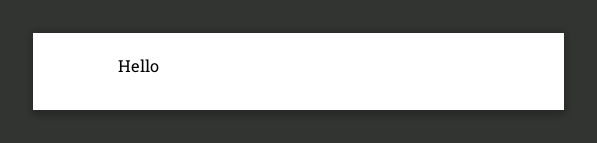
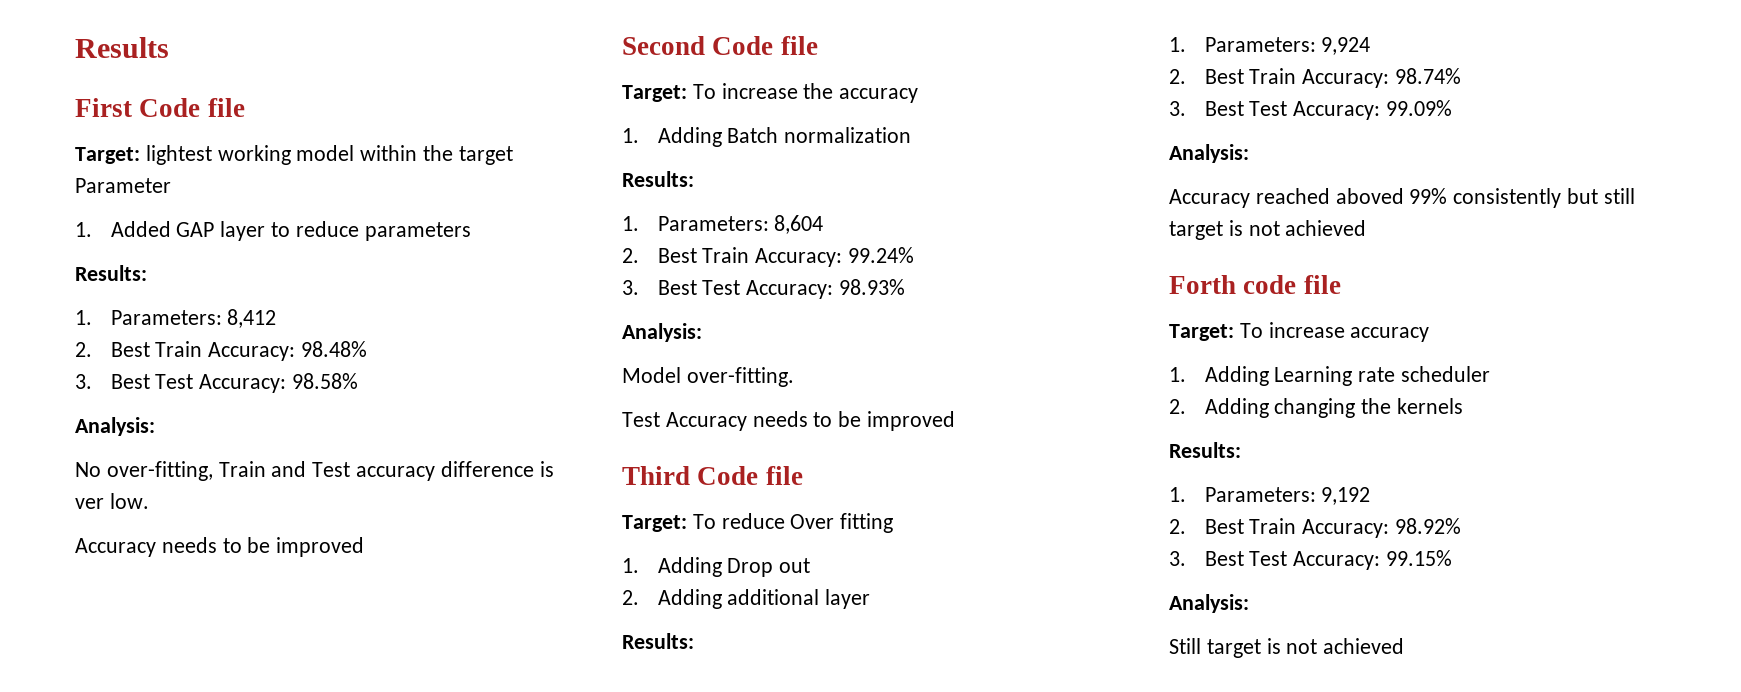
- Hello
+ Results
+ First Code file
+ Target: lightest working model within the target Parameter
+ 1. Added GAP layer to reduce parameters
+ Results:
+ 1. Parameters: 8,412
+ 2. Best Train Accuracy: 98.48%
+ 3. Best Test Accuracy: 98.58%
+ Analysis:
+ No over-fitting, Train and Test accuracy difference is ver low.
+ Accuracy needs to be improved
+ Second Code file
+ Target: To increase the accuracy
+ 1. Adding Batch normalization
+ Results:
+ 1. Parameters: 8,604
+ 2. Best Train Accuracy: 99.24%
+ 3. Best Test Accuracy: 98.93%
+ Analysis:
+ Model over-fitting.
+ Test Accuracy needs to be improved
+ Third Code file
+ Target: To reduce Over fitting
+ 1. Adding Drop out
+ 2. Adding additional layer
+ Results:
+ 1. Parameters: 9,924
+ 2. Best Train Accuracy: 98.74%
+ 3. Best Test Accuracy: 99.09%
+ Analysis:
+ Accuracy reached aboved 99% consistently but still target is not achieved
+ Forth code file
+ Target: To increase accuracy
+ 1. Adding Learning rate scheduler
+ 2. Adding changing the kernels
+ Results:
+ 1. Parameters: 9,192
+ 2. Best Train Accuracy: 98.92%
+ 3. Best Test Accuracy: 99.15%
+ Analysis:
+ Still target is not achieved

